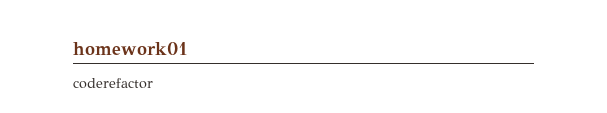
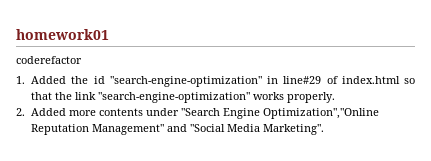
+ 1. Added the id "search-engine-optimization" in line#29 of index.html so that the link "search-engine-optimization" works properly.
+ 2. Added more contents under "Search Engine Optimization","Online Reputation Management" and "Social Media Marketing".

